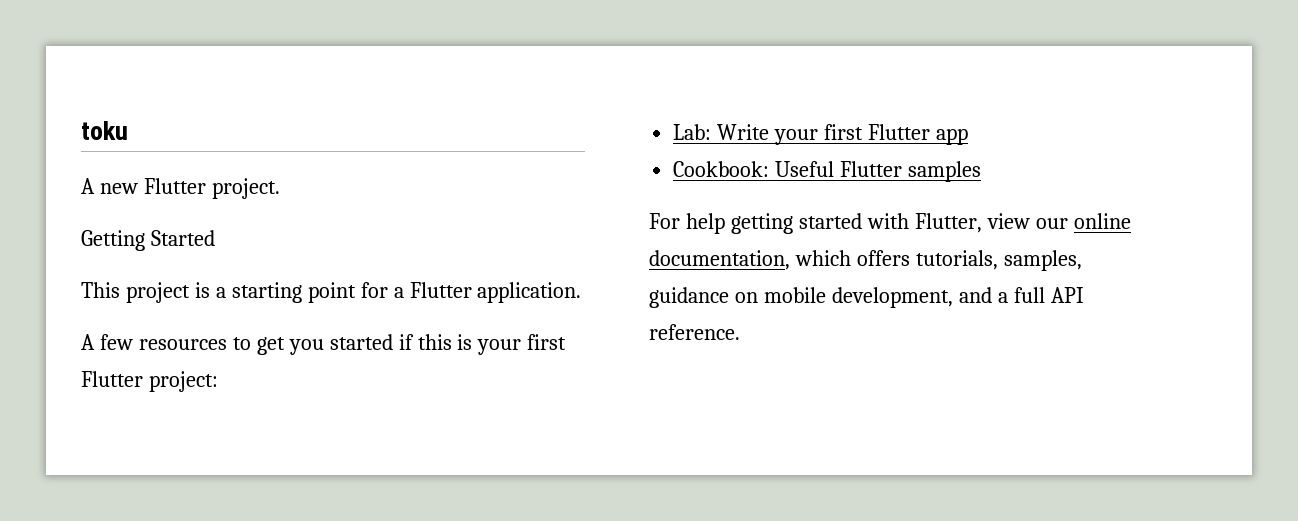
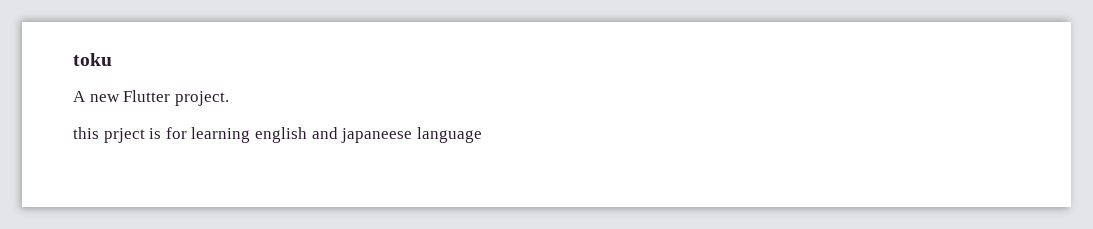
- Getting Started
- This project is a starting point for a Flutter application.
- A few resources to get you started if this is your first Flutter project:
- Lab: Write your first Flutter app
- Cookbook: Useful Flutter samples
- For help getting started with Flutter, view our online documentation, which offers tutorials, samples, guidance on mobile development, and a full API reference.
+ this prject is for learning english and japaneese language

